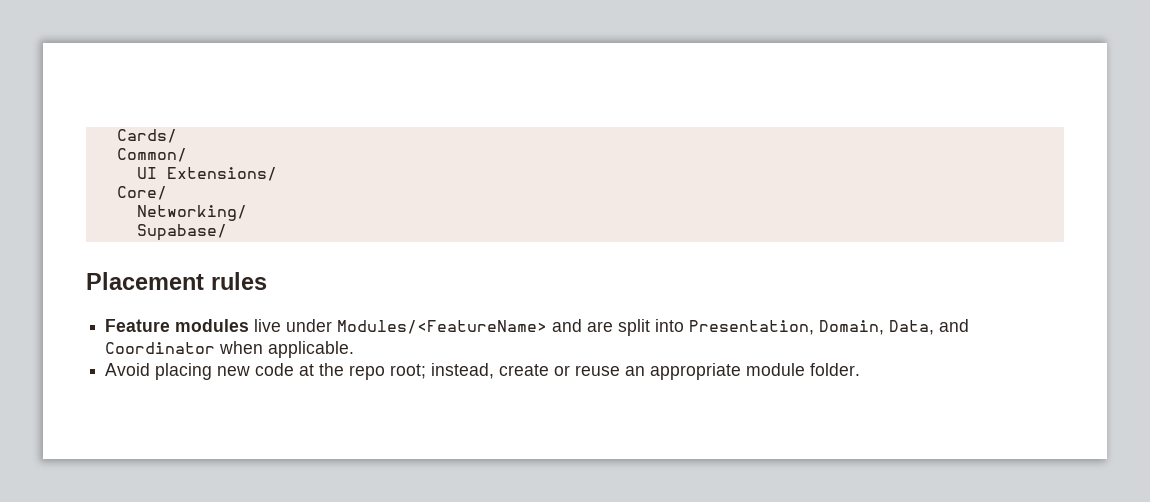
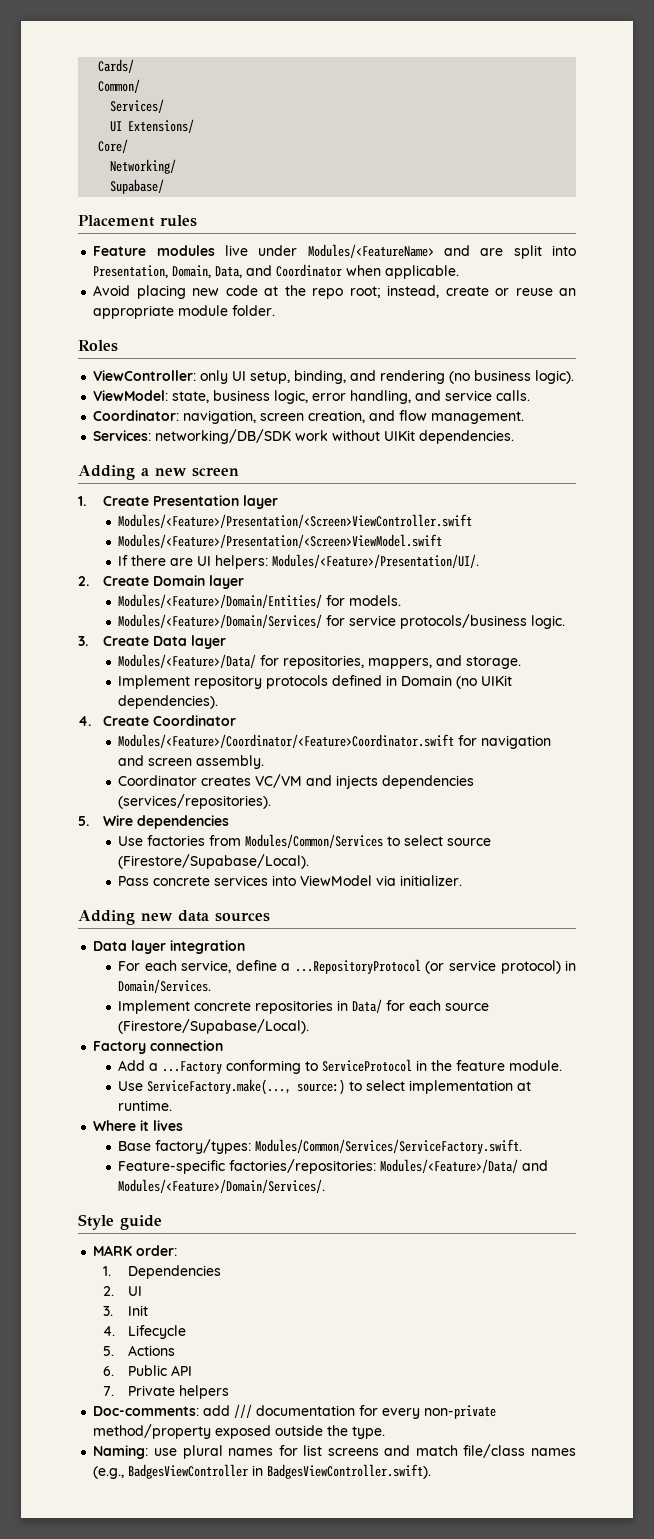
+ Services/
+ Roles
+ ViewController: only UI setup, binding, and rendering (no business logic).
+ ViewModel: state, business logic, error handling, and service calls.
+ Coordinator: navigation, screen creation, and flow management.
+ Services: networking/DB/SDK work without UIKit dependencies.
+ Adding a new screen
+ 1. Create Presentation layer
+ Modules/<Feature>/Presentation/<Screen>ViewController.swift
+ Modules/<Feature>/Presentation/<Screen>ViewModel.swift
+ If there are UI helpers: Modules/<Feature>/Presentation/UI/.
+ 2. Create Domain layer
+ Modules/<Feature>/Domain/Entities/ for models.
+ Modules/<Feature>/Domain/Services/ for service protocols/business logic.
+ 3. Create Data layer
+ Modules/<Feature>/Data/ for repositories, mappers, and storage.
+ Implement repository protocols defined in Domain (no UIKit dependencies).
+ 4. Create Coordinator
+ Modules/<Feature>/Coordinator/<Feature>Coordinator.swift for navigation and screen assembly.
+ Coordinator creates VC/VM and injects dependencies (services/repositories).
+ 5. Wire dependencies
+ Use factories from Modules/Common/Services to select source (Firestore/Supabase/Local).
+ Pass concrete services into ViewModel via initializer.
+ Adding new data sources
+ Data layer integration
+ For each service, define a ...RepositoryProtocol (or service protocol) in Domain/Services.
+ Implement concrete repositories in Data/ for each source (Firestore/Supabase/Local).
+ Factory connection
+ Add a ...Factory conforming to ServiceProtocol in the feature module.
+ Use ServiceFactory.make(..., source:) to select implementation at runtime.
+ Where it lives
+ Base factory/types: Modules/Common/Services/ServiceFactory.swift.
+ Feature-specific factories/repositories: Modules/<Feature>/Data/ and Modules/<Feature>/Domain/Services/.
+ Style guide
+ MARK order:
+ 1. Dependencies
+ 2. UI
+ 3. Init
+ 4. Lifecycle
+ 5. Actions
+ 6. Public API
+ 7. Private helpers
+ Doc-comments: add /// documentation for every non-private method/property exposed outside the type.
+ Naming: use plural names for list screens and match file/class names (e.g., BadgesViewController in BadgesViewController.swift).

